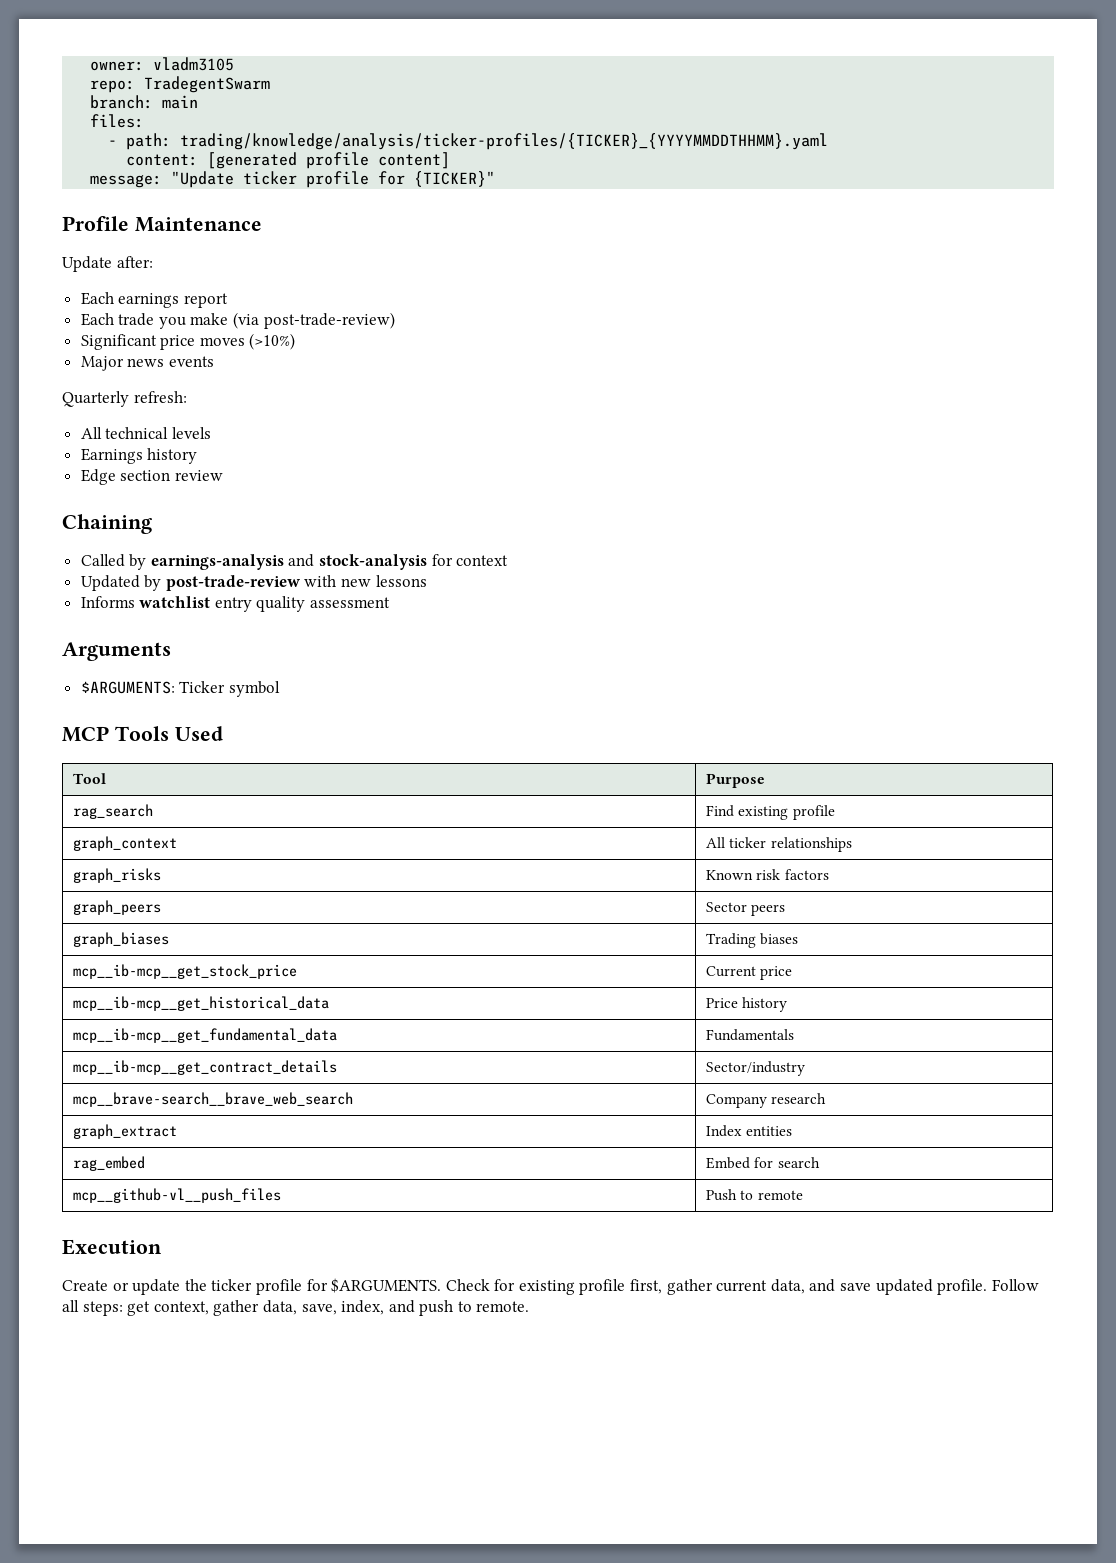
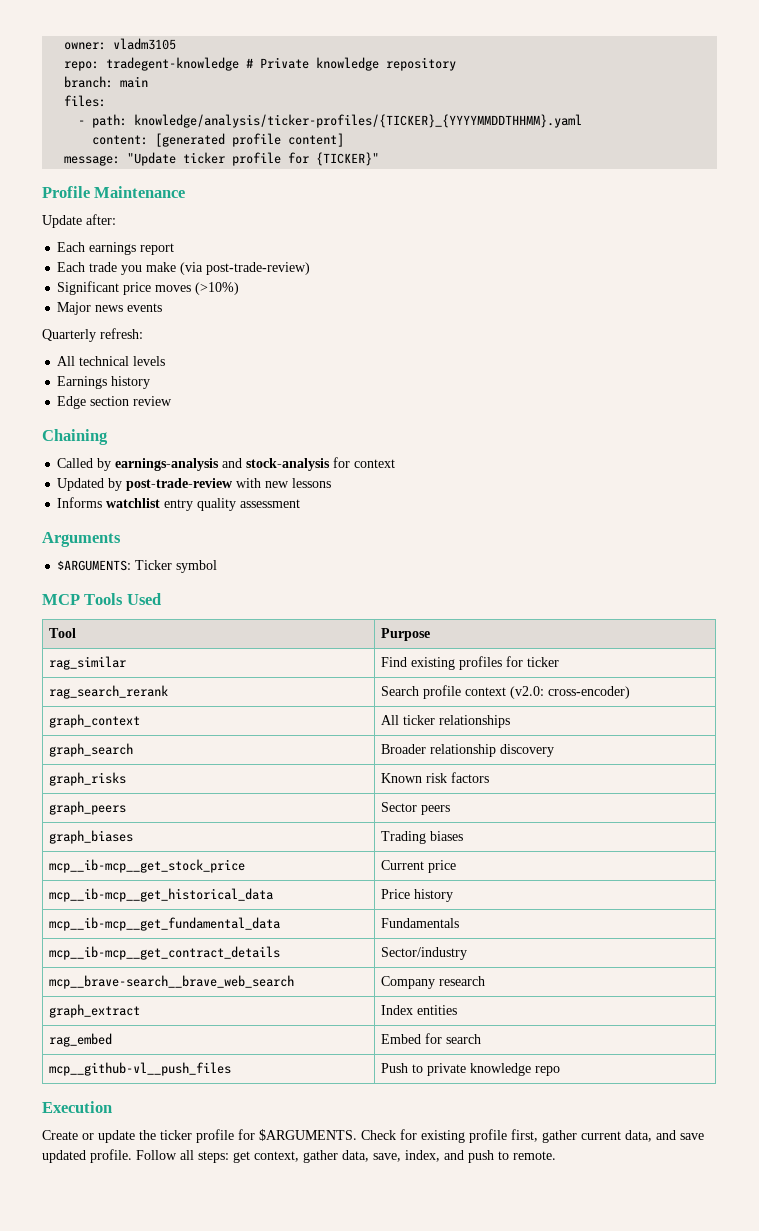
- repo: TradegentSwarm
+ repo: tradegent-knowledge # Private knowledge repository
- - path: trading/knowledge/analysis/ticker-profiles/{TICKER}_{YYYYMMDDTHHMM}.yaml
+ - path: knowledge/analysis/ticker-profiles/{TICKER}_{YYYYMMDDTHHMM}.yaml
- rag_search | Find existing profile
+ rag_similar | Find existing profiles for ticker
+ rag_search_rerank | Search profile context (v2.0: cross-encoder)
+ graph_search | Broader relationship discovery
- mcp__github-vl__push_files | Push to remote
+ mcp__github-vl__push_files | Push to private knowledge repo

